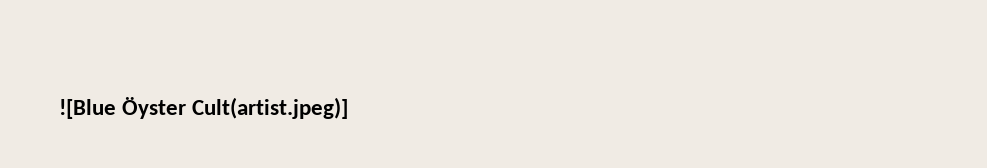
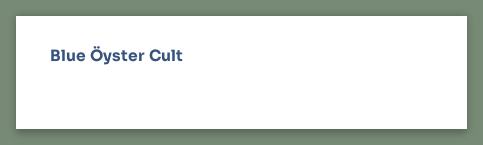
- ![Blue Öyster Cult(artist.jpeg)]
+ Blue Öyster Cult

